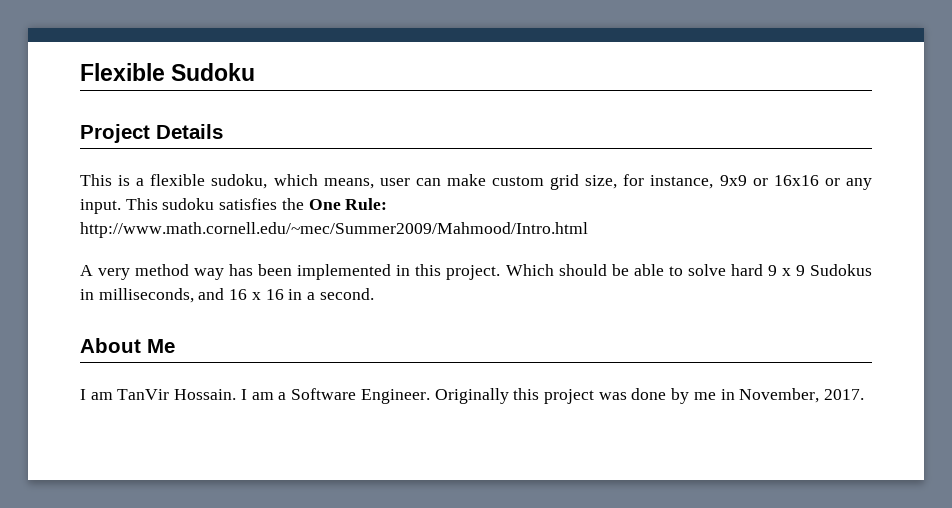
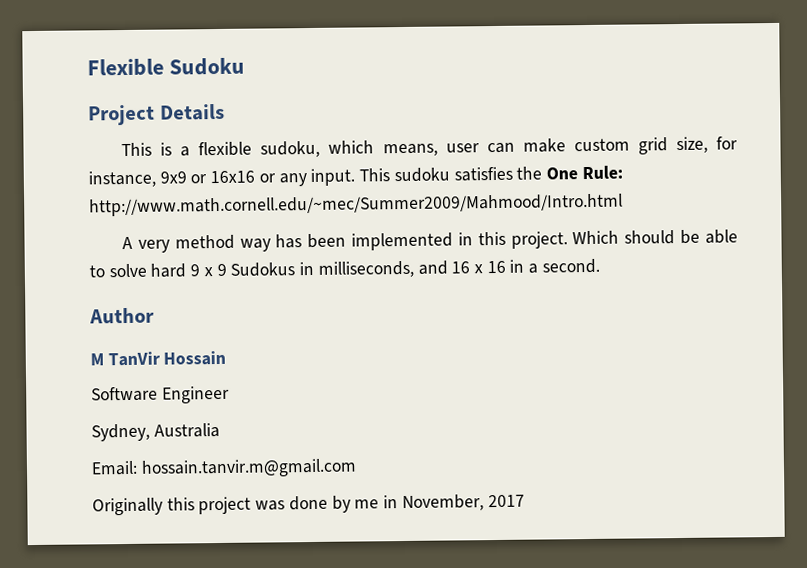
- About Me
- I am TanVir Hossain. I am a Software Engineer. Originally this project was done by me in November, 2017.
+ Author
+ M TanVir Hossain
+ Software Engineer
+ Sydney, Australia
+ Email: hossain.tanvir.m@gmail.com
+ Originally this project was done by me in November, 2017

